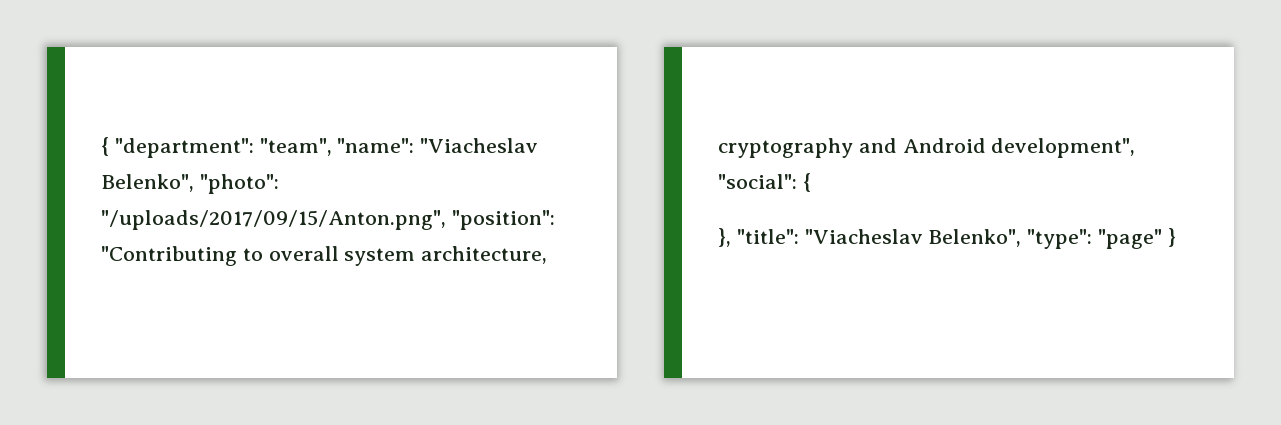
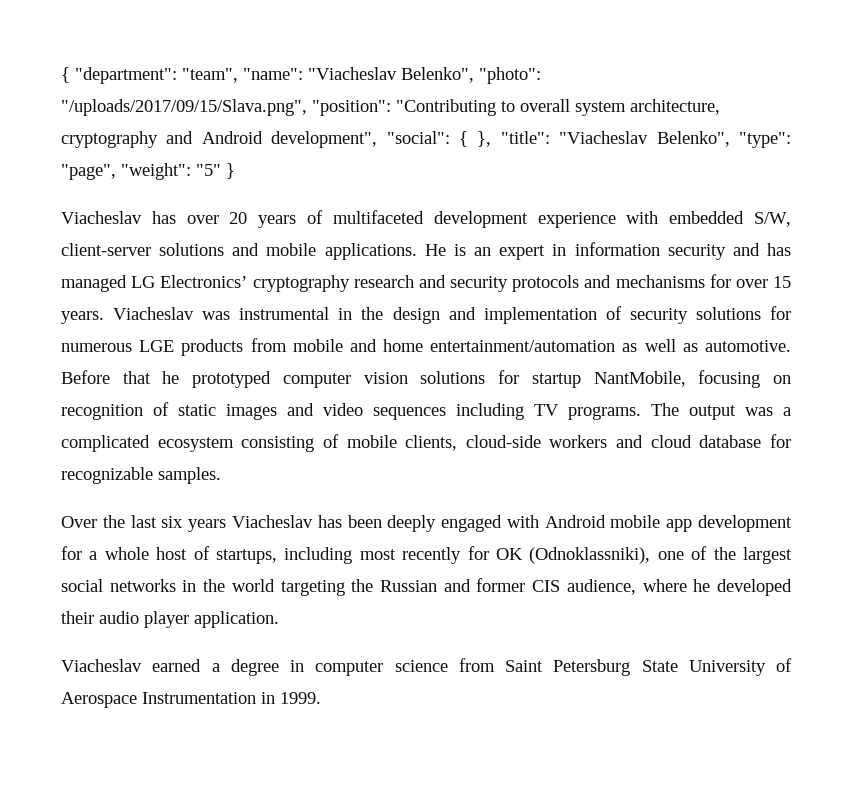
- { "department": "team", "name": "Viacheslav Belenko", "photo": "/uploads/2017/09/15/Anton.png", "position": "Contributing to overall system architecture, cryptography and Android development", "social": {
- }, "title": "Viacheslav Belenko", "type": "page" }
+ { "department": "team", "name": "Viacheslav Belenko", "photo": "/uploads/2017/09/15/Slava.png", "position": "Contributing to overall system architecture, cryptography and Android development", "social": { }, "title": "Viacheslav Belenko", "type": "page", "weight": "5" }
+ Viacheslav has over 20 years of multifaceted development experience with embedded S/W, client-server solutions and mobile applications. He is an expert in information security and has managed LG Electronics’ cryptography research and security protocols and mechanisms for over 15 years. Viacheslav was instrumental in the design and implementation of security solutions for numerous LGE products from mobile and home entertainment/automation as well as automotive. Before that he prototyped computer vision solutions for startup NantMobile, focusing on recognition of static images and video sequences including TV programs. The output was a complicated ecosystem consisting of mobile clients, cloud-side workers and cloud database for recognizable samples.
+ Over the last six years Viacheslav has been deeply engaged with Android mobile app development for a whole host of startups, including most recently for OK (Odnoklassniki), one of the largest social networks in the world targeting the Russian and former CIS audience, where he developed their audio player application.
+ Viacheslav earned a degree in computer science from Saint Petersburg State University of Aerospace Instrumentation in 1999.

